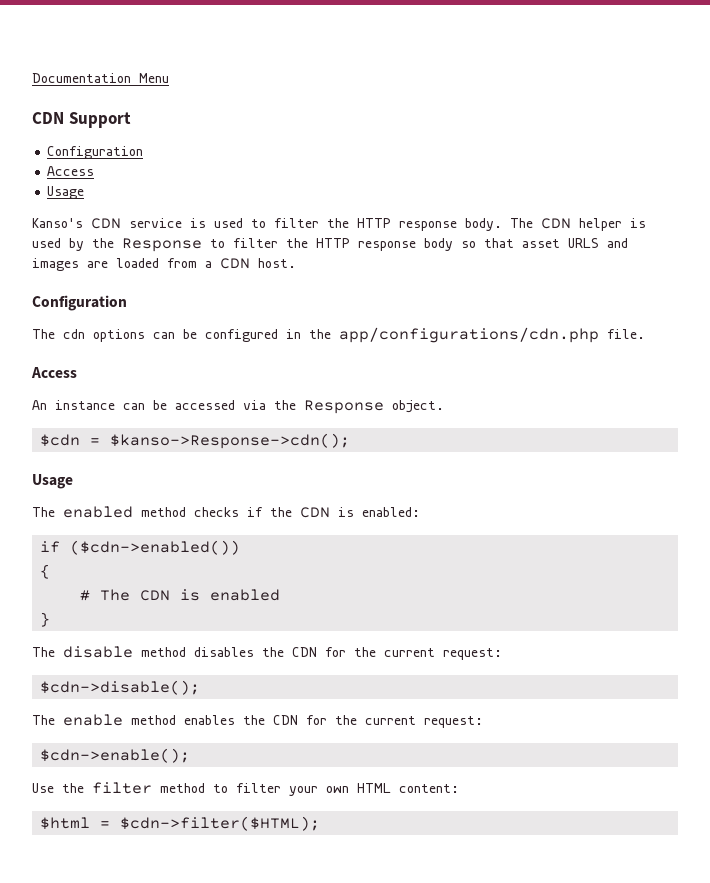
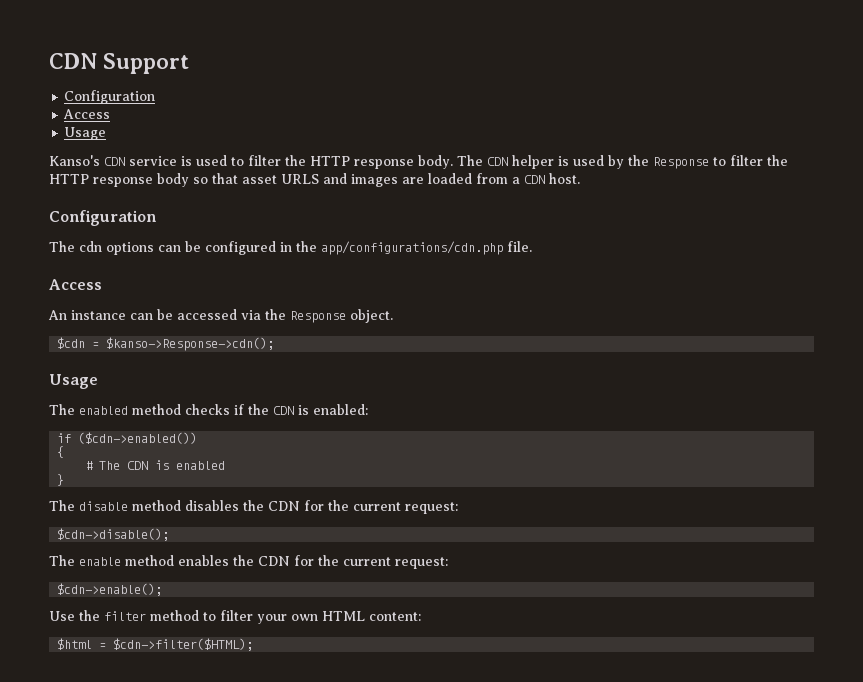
- Documentation Menu

